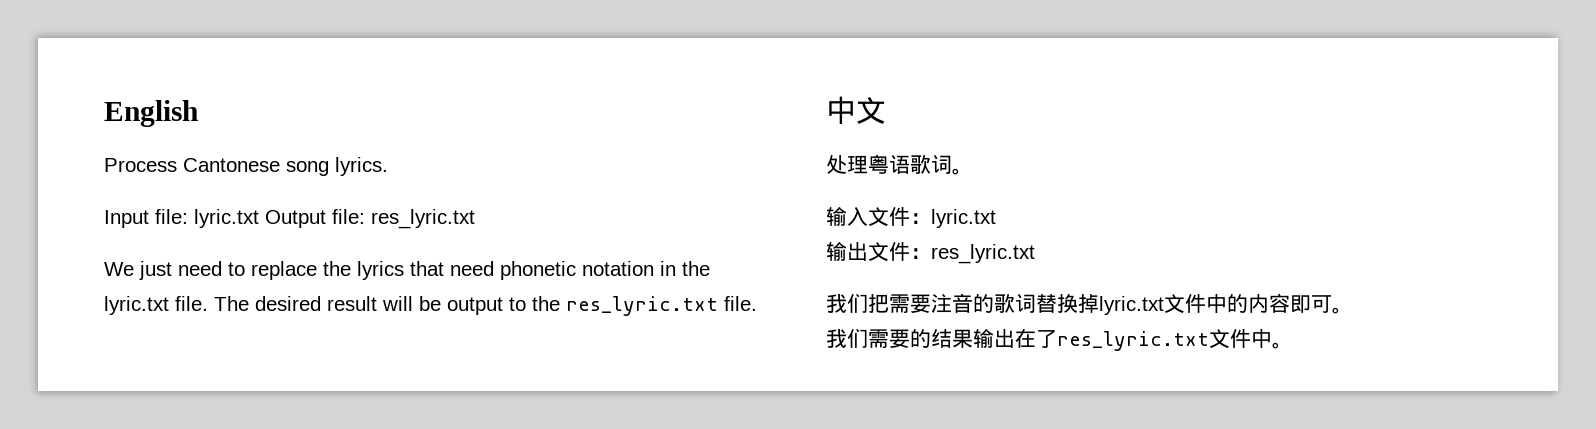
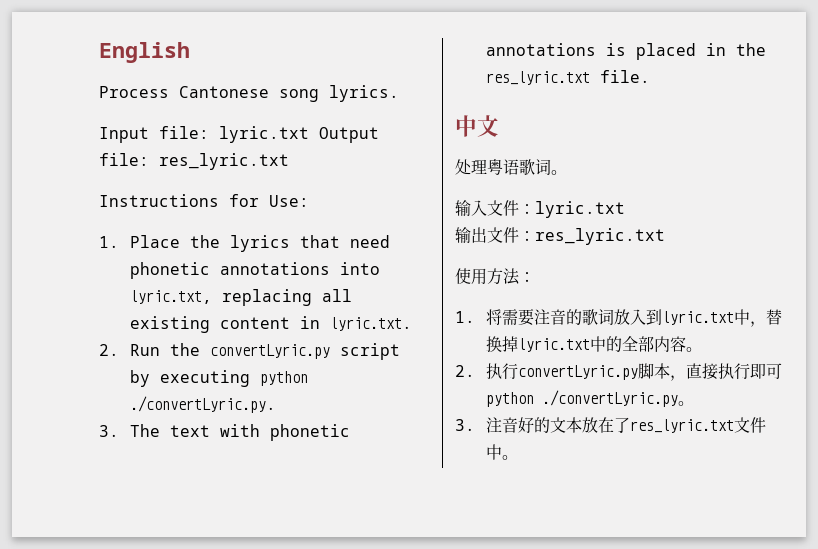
- We just need to replace the lyrics that need phonetic notation in the lyric.txt file. The desired result will be output to the res_lyric.txt file.
+ Instructions for Use:
+ 1. Place the lyrics that need phonetic annotations into lyric.txt, replacing all existing content in lyric.txt.
+ 2. Run the convertLyric.py script by executing python ./convertLyric.py.
+ 3. The text with phonetic annotations is placed in the res_lyric.txt file.
- 我们把需要注音的歌词替换掉lyric.txt文件中的内容即可。
- 我们需要的结果输出在了res_lyric.txt文件中。
+ 使用方法：
+ 1.将需要注音的歌词放入到lyric.txt中，替换掉lyric.txt中的全部内容。
+ 2.执行convertLyric.py脚本，直接执行即可python ./convertLyric.py。
+ 3.注音好的文本放在了res_lyric.txt文件中。

